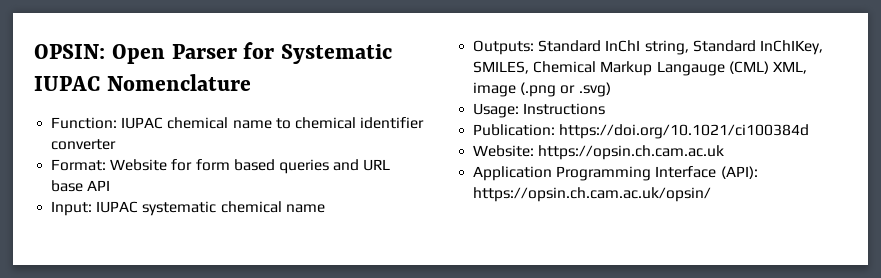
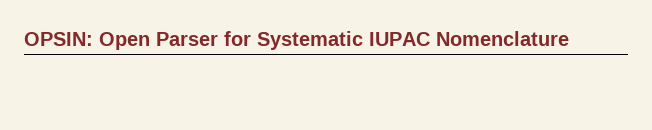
- Function: IUPAC chemical name to chemical identifier converter
- Format: Website for form based queries and URL base API
- Input: IUPAC systematic chemical name
- Outputs: Standard InChI string, Standard InChIKey, SMILES, Chemical Markup Langauge (CML) XML, image (.png or .svg)
- Usage: Instructions
- Publication: https://doi.org/10.1021/ci100384d
- Website: https://opsin.ch.cam.ac.uk
- Application Programming Interface (API): https://opsin.ch.cam.ac.uk/opsin/

